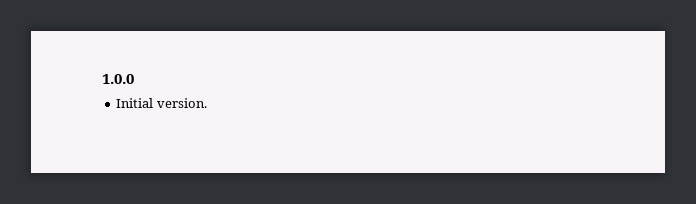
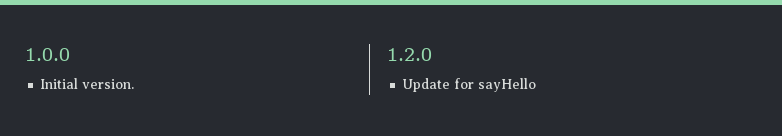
+ 1.2.0
+ Update for sayHello

